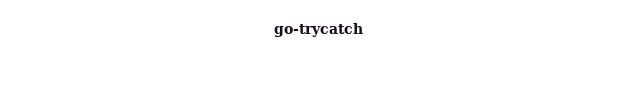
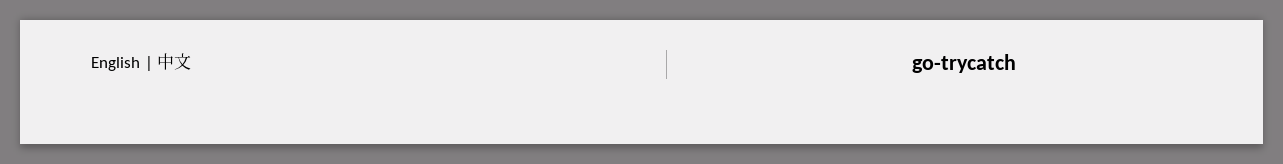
+ English | 中文

